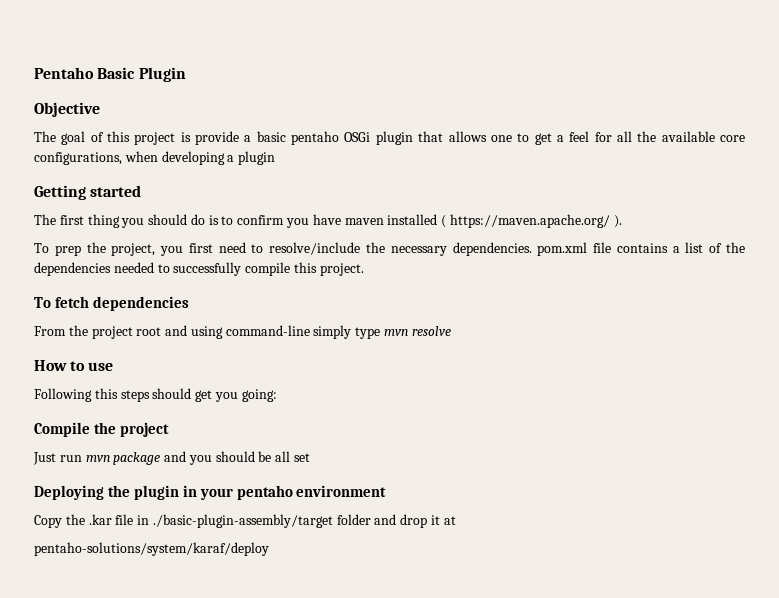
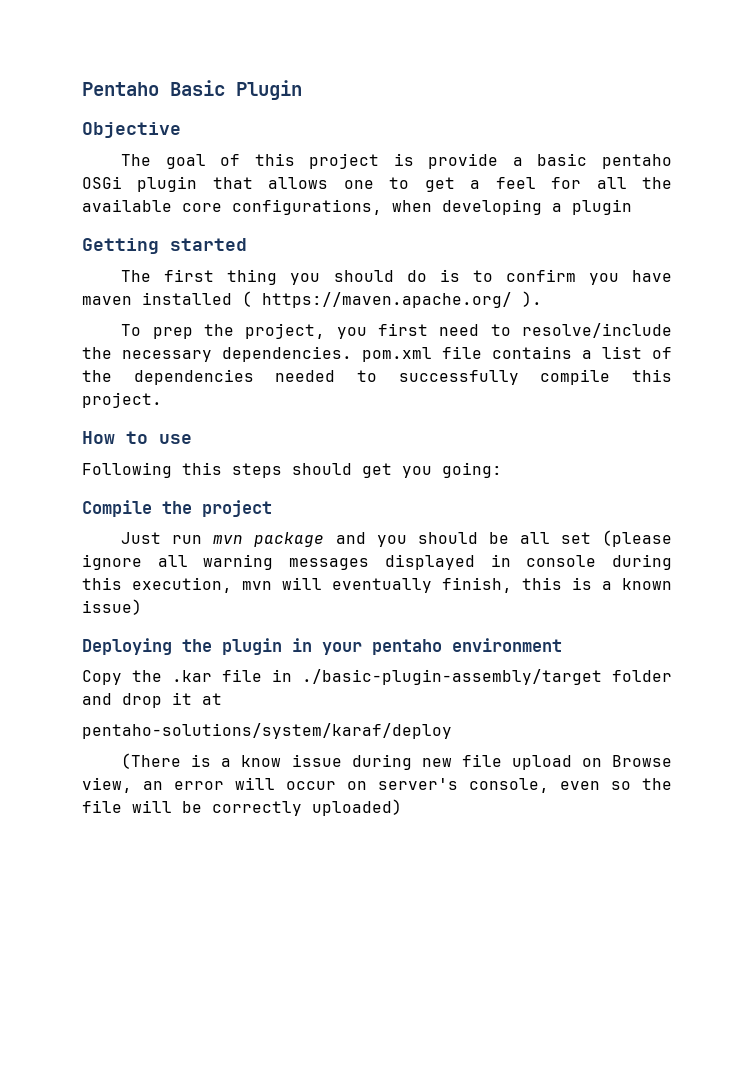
- To fetch dependencies
- From the project root and using command-line simply type mvn resolve
- Just run mvn package and you should be all set
+ Just run mvn package and you should be all set (please ignore all warning messages displayed in console during this execution, mvn will eventually finish, this is a known issue)
+ (There is a know issue during new file upload on Browse view, an error will occur on server's console, even so the file will be correctly uploaded)

